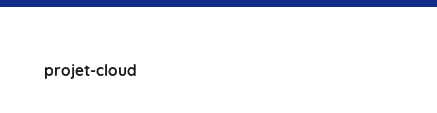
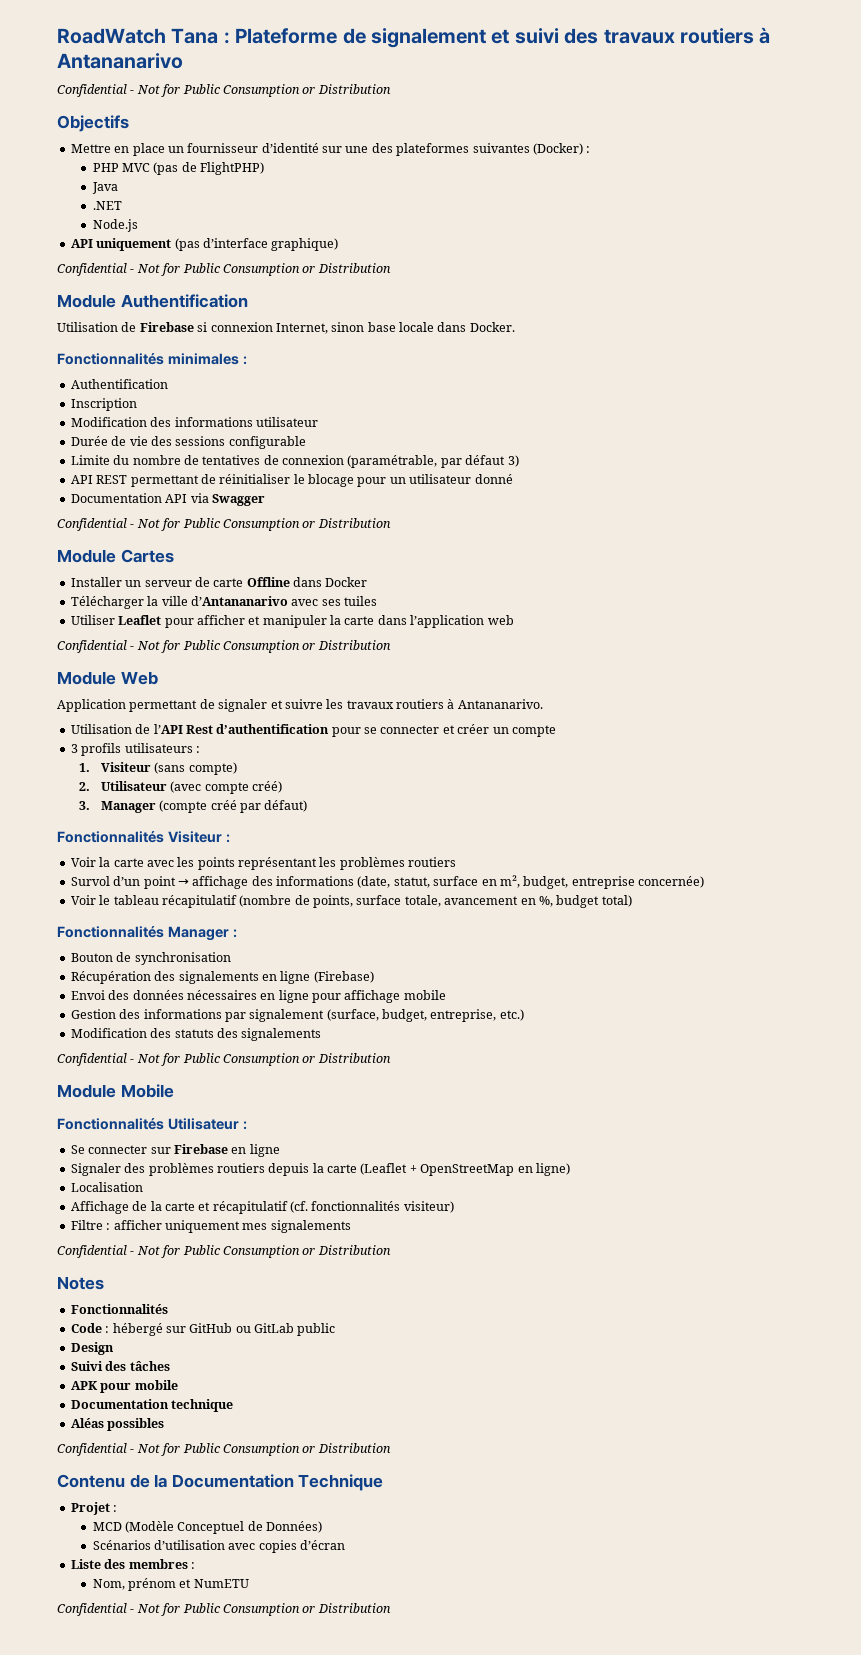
- projet-cloud
+ RoadWatch Tana : Plateforme de signalement et suivi des travaux routiers à Antananarivo
+ Confidential - Not for Public Consumption or Distribution
+ Objectifs
+ Mettre en place un fournisseur d’identité sur une des plateformes suivantes (Docker) :
+ PHP MVC (pas de FlightPHP)
+ Java
+ .NET
+ Node.js
+ API uniquement (pas d’interface graphique)
+ Confidential - Not for Public Consumption or Distribution
+ Module Authentification
+ Utilisation de Firebase si connexion Internet, sinon base locale dans Docker.
+ Fonctionnalités minimales :
+ Authentification
+ Inscription
+ Modification des informations utilisateur
+ Durée de vie des sessions configurable
+ Limite du nombre de tentatives de connexion (paramétrable, par défaut 3)
+ API REST permettant de réinitialiser le blocage pour un utilisateur donné
+ Documentation API via Swagger
+ Confidential - Not for Public Consumption or Distribution
+ Module Cartes
+ Installer un serveur de carte Offline dans Docker
+ Télécharger la ville d’Antananarivo avec ses tuiles
+ Utiliser Leaflet pour afficher et manipuler la carte dans l’application web
+ Confidential - Not for Public Consumption or Distribution
+ Module Web
+ Application permettant de signaler et suivre les travaux routiers à Antananarivo.
+ Utilisation de l’API Rest d’authentification pour se connecter et créer un compte
+ 3 profils utilisateurs :
+ 1. Visiteur (sans compte)
+ 2. Utilisateur (avec compte créé)
+ 3. Manager (compte créé par défaut)
+ Fonctionnalités Visiteur :
+ Voir la carte avec les points représentant les problèmes routiers
+ Survol d’un point → affichage des informations (date, statut, surface en m², budget, entreprise concernée)
+ Voir le tableau récapitulatif (nombre de points, surface totale, avancement en %, budget total)
+ Fonctionnalités Manager :
+ Bouton de synchronisation
+ Récupération des signalements en ligne (Firebase)
+ Envoi des données nécessaires en ligne pour affichage mobile
+ Gestion des informations par signalement (surface, budget, entreprise, etc.)
+ Modification des statuts des signalements
+ Confidential - Not for Public Consumption or Distribution
+ Module Mobile
+ Fonctionnalités Utilisateur :
+ Se connecter sur Firebase en ligne
+ Signaler des problèmes routiers depuis la carte (Leaflet + OpenStreetMap en ligne)
+ Localisation
+ Affichage de la carte et récapitulatif (cf. fonctionnalités visiteur)
+ Filtre : afficher uniquement mes signalements
+ Confidential - Not for Public Consumption or Distribution
+ Notes
+ Fonctionnalités
+ Code : hébergé sur GitHub ou GitLab public
+ Design
+ Suivi des tâches
+ APK pour mobile
+ Documentation technique
+ Aléas possibles
+ Confidential - Not for Public Consumption or Distribution
+ Contenu de la Documentation Technique
+ Projet :
+ MCD (Modèle Conceptuel de Données)
+ Scénarios d’utilisation avec copies d’écran
+ Liste des membres :
+ Nom, prénom et NumETU
+ Confidential - Not for Public Consumption or Distribution

